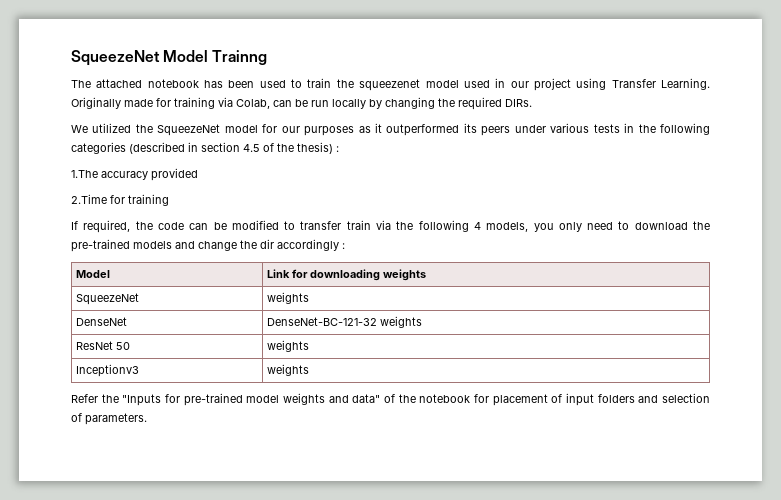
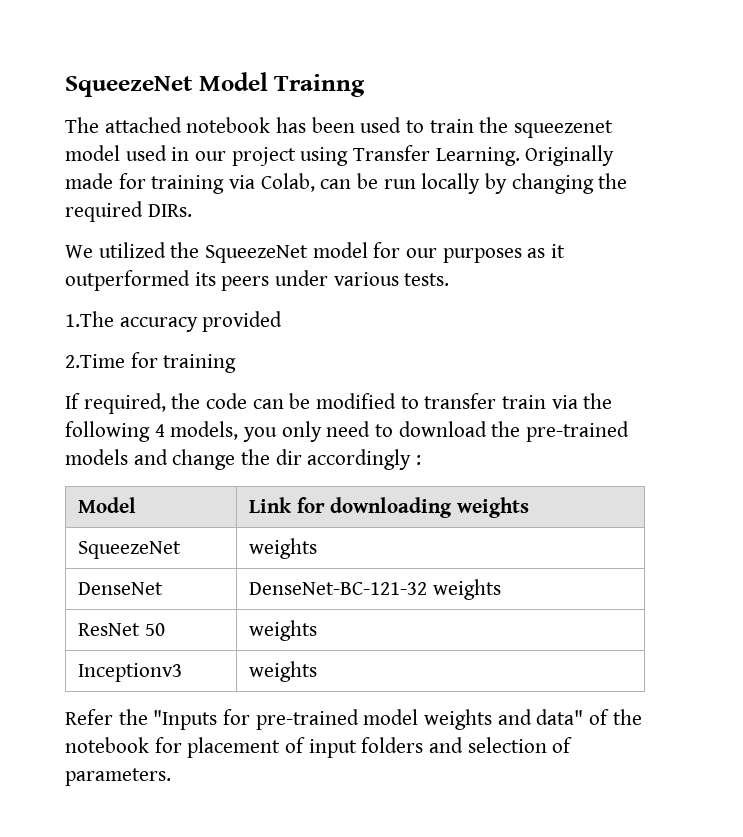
- We utilized the SqueezeNet model for our purposes as it outperformed its peers under various tests in the following categories (described in section 4.5 of the thesis) :
+ We utilized the SqueezeNet model for our purposes as it outperformed its peers under various tests.

